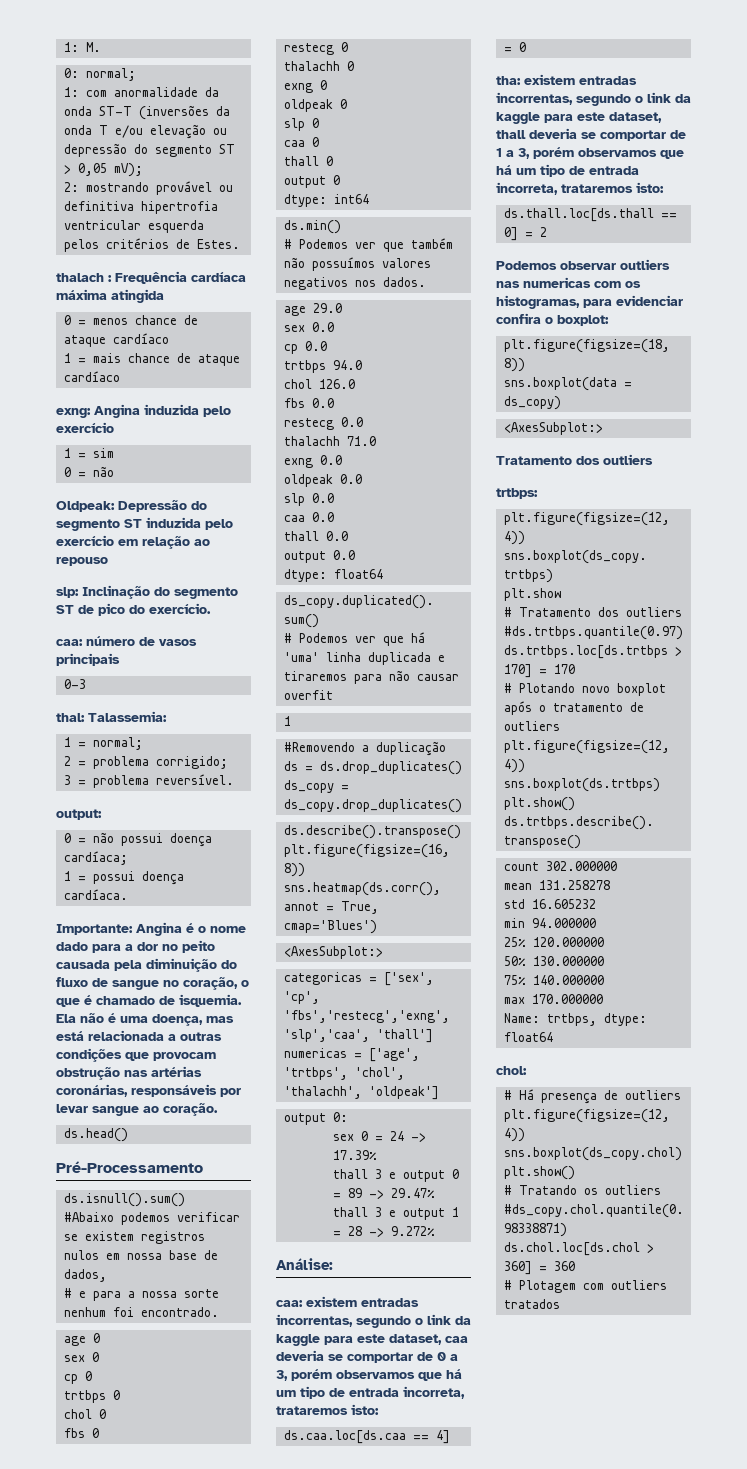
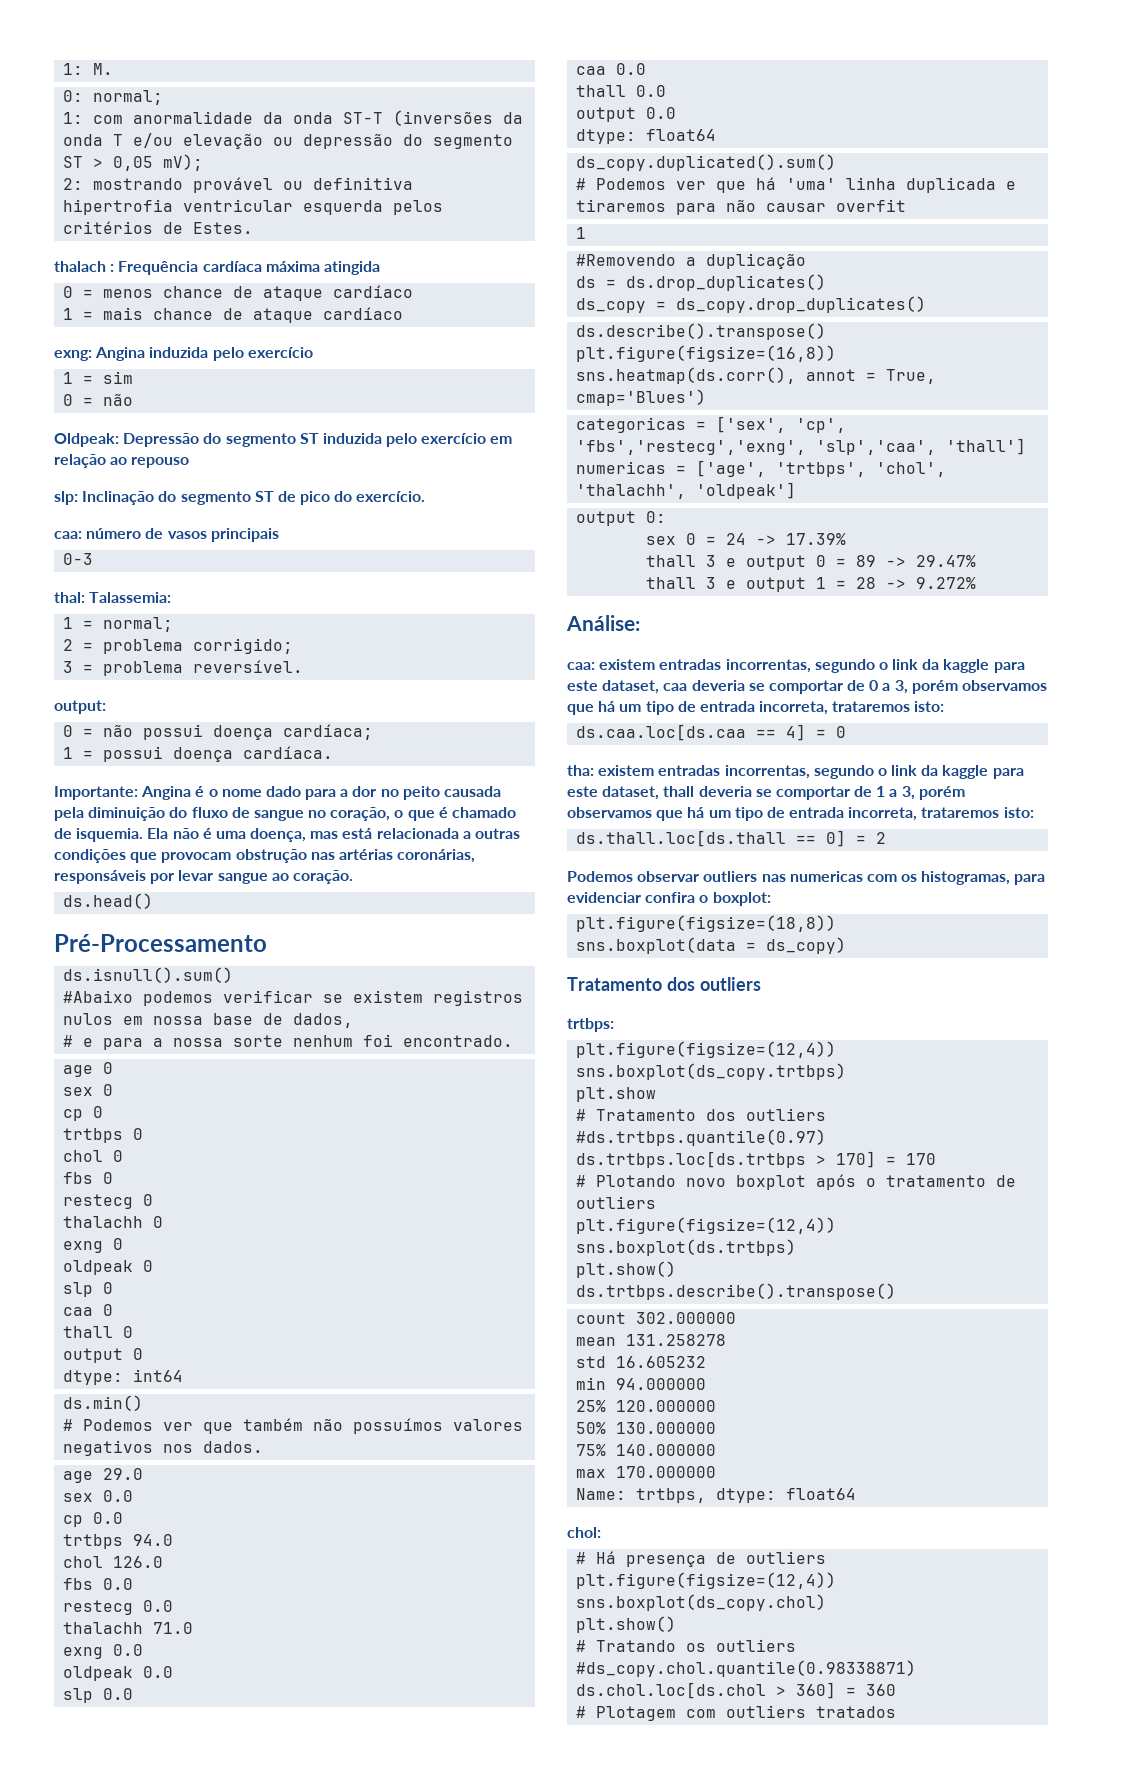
  sns.heatmap(ds.corr(), annot = True, cmap='Blues')
- <AxesSubplot:>
  sns.boxplot(data = ds_copy)
- <AxesSubplot:>

